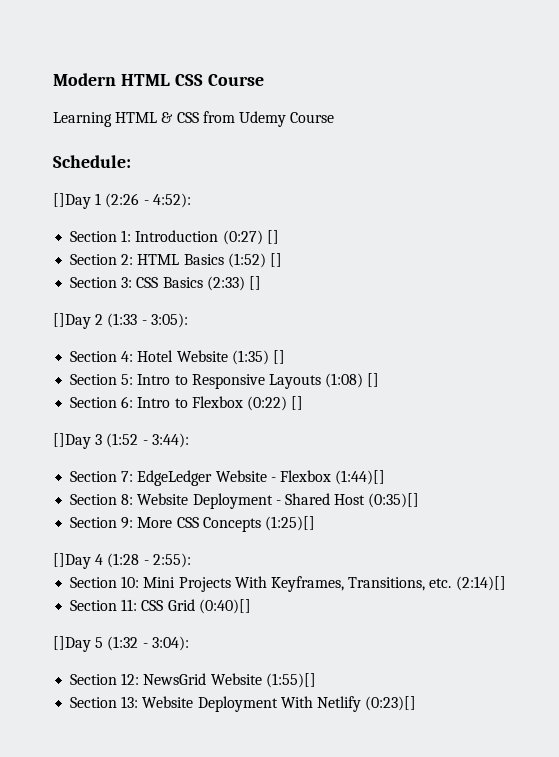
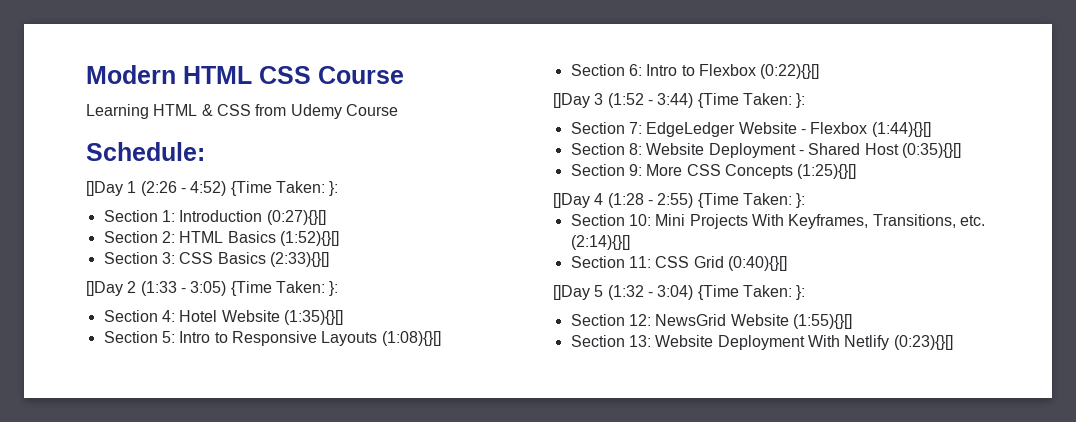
- []Day 1 (2:26 - 4:52):
+ []Day 1 (2:26 - 4:52) {Time Taken: }:
- Section 1: Introduction (0:27) []
+ Section 1: Introduction (0:27){}[]
- Section 2: HTML Basics (1:52) []
+ Section 2: HTML Basics (1:52){}[]
- Section 3: CSS Basics (2:33) []
+ Section 3: CSS Basics (2:33){}[]
- []Day 2 (1:33 - 3:05):
+ []Day 2 (1:33 - 3:05) {Time Taken: }:
- Section 4: Hotel Website (1:35) []
+ Section 4: Hotel Website (1:35){}[]
- Section 5: Intro to Responsive Layouts (1:08) []
+ Section 5: Intro to Responsive Layouts (1:08){}[]
- Section 6: Intro to Flexbox (0:22) []
+ Section 6: Intro to Flexbox (0:22){}[]
- []Day 3 (1:52 - 3:44):
+ []Day 3 (1:52 - 3:44) {Time Taken: }:
- Section 7: EdgeLedger Website - Flexbox (1:44)[]
+ Section 7: EdgeLedger Website - Flexbox (1:44){}[]
- Section 8: Website Deployment - Shared Host (0:35)[]
+ Section 8: Website Deployment - Shared Host (0:35){}[]
- Section 9: More CSS Concepts (1:25)[]
+ Section 9: More CSS Concepts (1:25){}[]
- []Day 4 (1:28 - 2:55):
+ []Day 4 (1:28 - 2:55) {Time Taken: }:
- Section 10: Mini Projects With Keyframes, Transitions, etc. (2:14)[]
+ Section 10: Mini Projects With Keyframes, Transitions, etc. (2:14){}[]
- Section 11: CSS Grid (0:40)[]
+ Section 11: CSS Grid (0:40){}[]
- []Day 5 (1:32 - 3:04):
+ []Day 5 (1:32 - 3:04) {Time Taken: }:
- Section 12: NewsGrid Website (1:55)[]
+ Section 12: NewsGrid Website (1:55){}[]
- Section 13: Website Deployment With Netlify (0:23)[]
+ Section 13: Website Deployment With Netlify (0:23){}[]

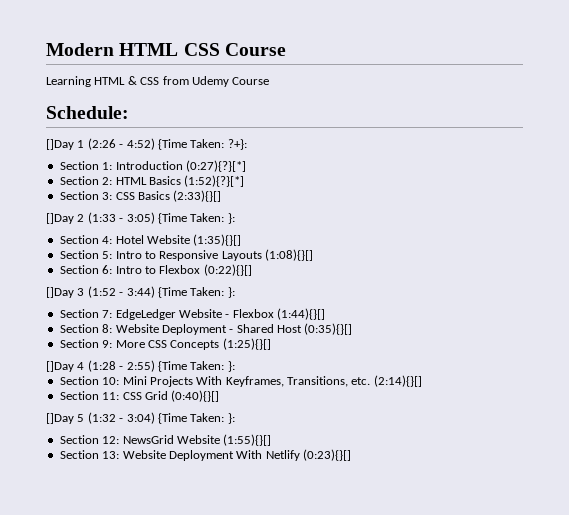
- []Day 1 (2:26 - 4:52) {Time Taken: }:
+ []Day 1 (2:26 - 4:52) {Time Taken: ?+}:
- Section 1: Introduction (0:27){}[]
+ Section 1: Introduction (0:27){?}[*]
- Section 2: HTML Basics (1:52){}[]
+ Section 2: HTML Basics (1:52){?}[*]

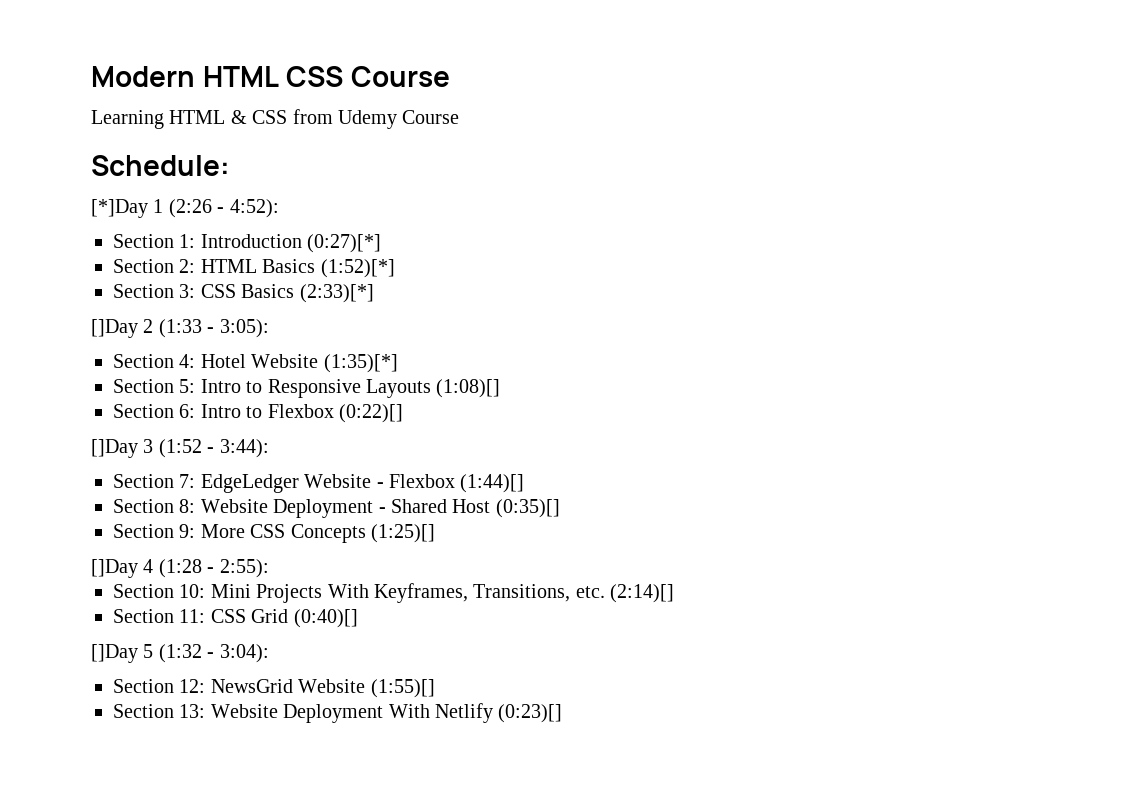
- []Day 1 (2:26 - 4:52) {Time Taken: ?+}:
+ [*]Day 1 (2:26 - 4:52):
- Section 1: Introduction (0:27){?}[*]
+ Section 1: Introduction (0:27)[*]
- Section 2: HTML Basics (1:52){?}[*]
+ Section 2: HTML Basics (1:52)[*]
- Section 3: CSS Basics (2:33){}[]
+ Section 3: CSS Basics (2:33)[*]
- []Day 2 (1:33 - 3:05) {Time Taken: }:
+ []Day 2 (1:33 - 3:05):
- Section 4: Hotel Website (1:35){}[]
+ Section 4: Hotel Website (1:35)[*]
- Section 5: Intro to Responsive Layouts (1:08){}[]
+ Section 5: Intro to Responsive Layouts (1:08)[]
- Section 6: Intro to Flexbox (0:22){}[]
+ Section 6: Intro to Flexbox (0:22)[]
- []Day 3 (1:52 - 3:44) {Time Taken: }:
+ []Day 3 (1:52 - 3:44):
- Section 7: EdgeLedger Website - Flexbox (1:44){}[]
+ Section 7: EdgeLedger Website - Flexbox (1:44)[]
- Section 8: Website Deployment - Shared Host (0:35){}[]
+ Section 8: Website Deployment - Shared Host (0:35)[]
- Section 9: More CSS Concepts (1:25){}[]
+ Section 9: More CSS Concepts (1:25)[]
- []Day 4 (1:28 - 2:55) {Time Taken: }:
+ []Day 4 (1:28 - 2:55):
- Section 10: Mini Projects With Keyframes, Transitions, etc. (2:14){}[]
+ Section 10: Mini Projects With Keyframes, Transitions, etc. (2:14)[]
- Section 11: CSS Grid (0:40){}[]
+ Section 11: CSS Grid (0:40)[]
- []Day 5 (1:32 - 3:04) {Time Taken: }:
+ []Day 5 (1:32 - 3:04):
- Section 12: NewsGrid Website (1:55){}[]
+ Section 12: NewsGrid Website (1:55)[]
- Section 13: Website Deployment With Netlify (0:23){}[]
+ Section 13: Website Deployment With Netlify (0:23)[]

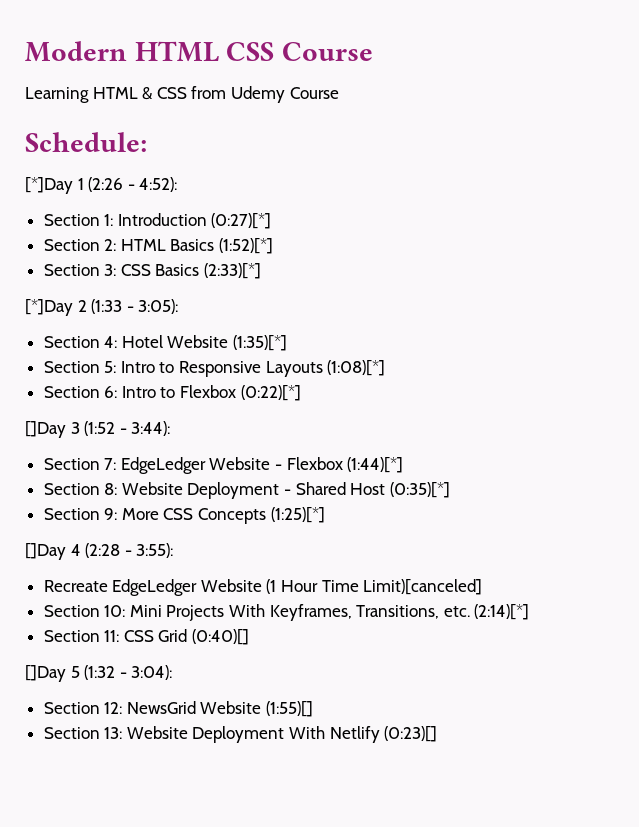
- []Day 2 (1:33 - 3:05):
+ [*]Day 2 (1:33 - 3:05):
- Section 5: Intro to Responsive Layouts (1:08)[]
+ Section 5: Intro to Responsive Layouts (1:08)[*]
- Section 6: Intro to Flexbox (0:22)[]
+ Section 6: Intro to Flexbox (0:22)[*]
- Section 7: EdgeLedger Website - Flexbox (1:44)[]
+ Section 7: EdgeLedger Website - Flexbox (1:44)[*]
- Section 8: Website Deployment - Shared Host (0:35)[]
+ Section 8: Website Deployment - Shared Host (0:35)[*]
- Section 9: More CSS Concepts (1:25)[]
+ Section 9: More CSS Concepts (1:25)[*]
- []Day 4 (1:28 - 2:55):
+ []Day 4 (2:28 - 3:55):
+ Recreate EdgeLedger Website (1 Hour Time Limit)[canceled]
- Section 10: Mini Projects With Keyframes, Transitions, etc. (2:14)[]
+ Section 10: Mini Projects With Keyframes, Transitions, etc. (2:14)[*]

